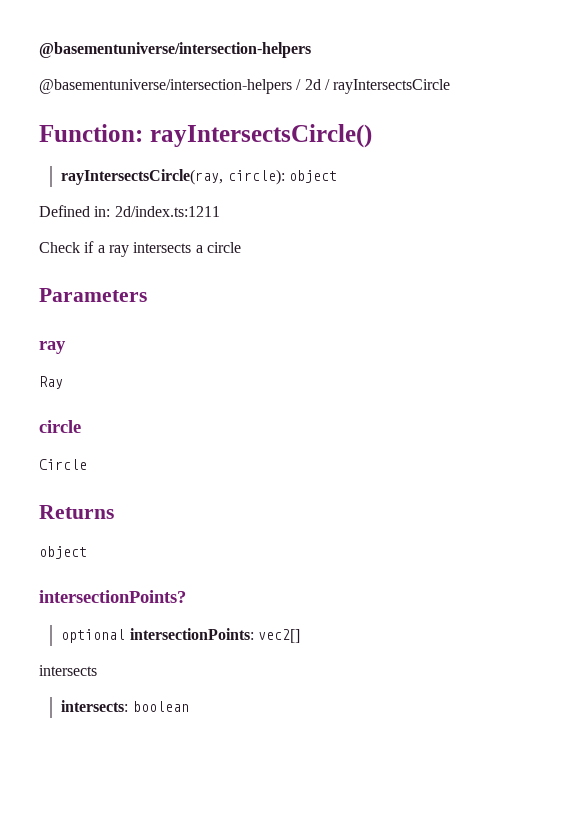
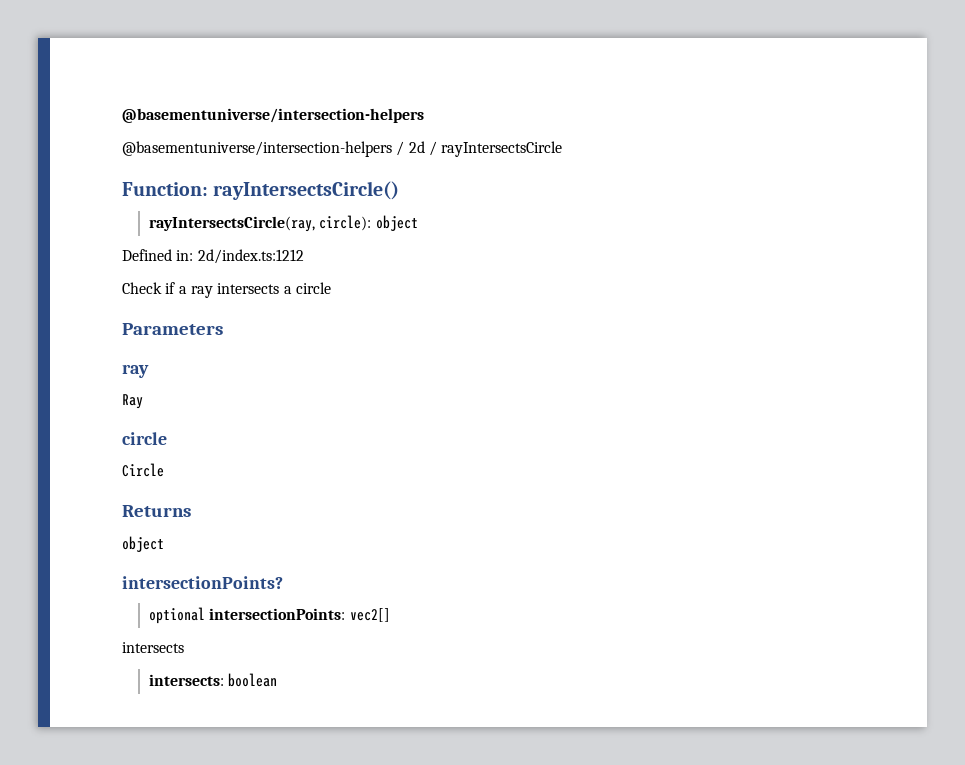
- Defined in: 2d/index.ts:1211
+ Defined in: 2d/index.ts:1212

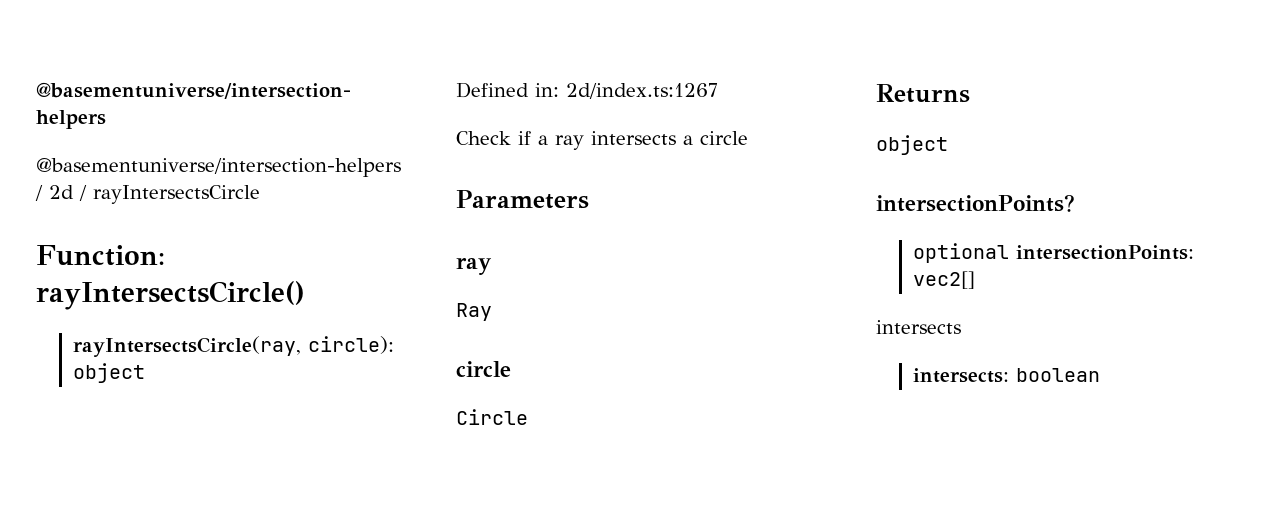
- Defined in: 2d/index.ts:1212
+ Defined in: 2d/index.ts:1267

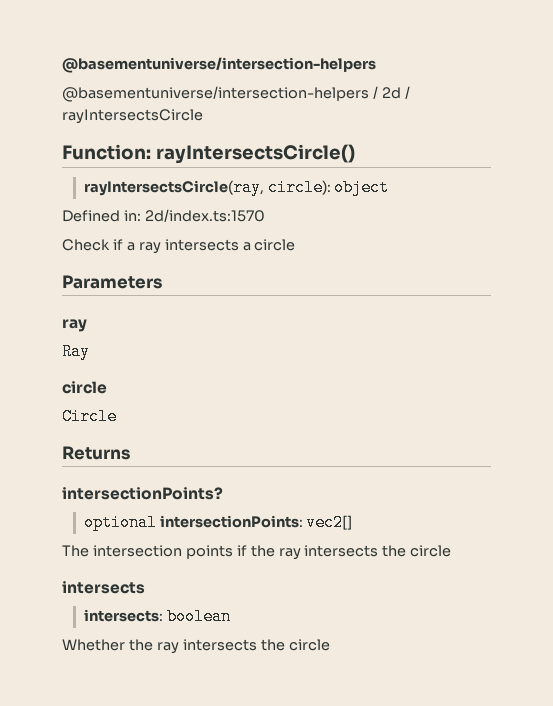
- Defined in: 2d/index.ts:1267
+ Defined in: 2d/index.ts:1570
  Returns
- object
  optional intersectionPoints: vec2[]
+ The intersection points if the ray intersects the circle
  intersects
  intersects: boolean
+ Whether the ray intersects the circle

